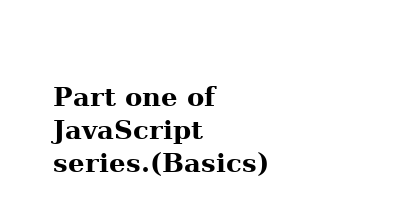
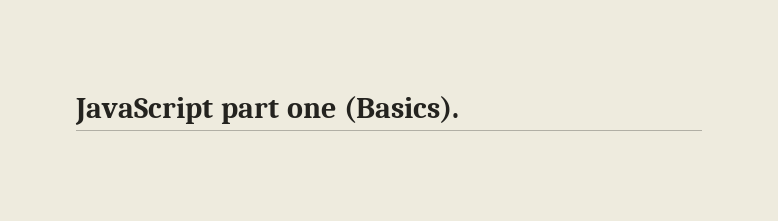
- Part one of JavaScript series.(Basics)
+ JavaScript part one (Basics).

